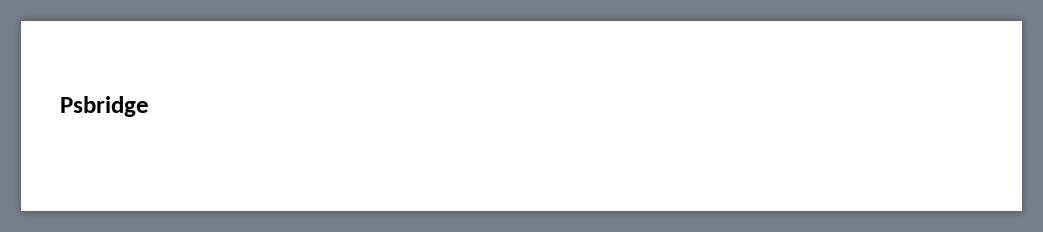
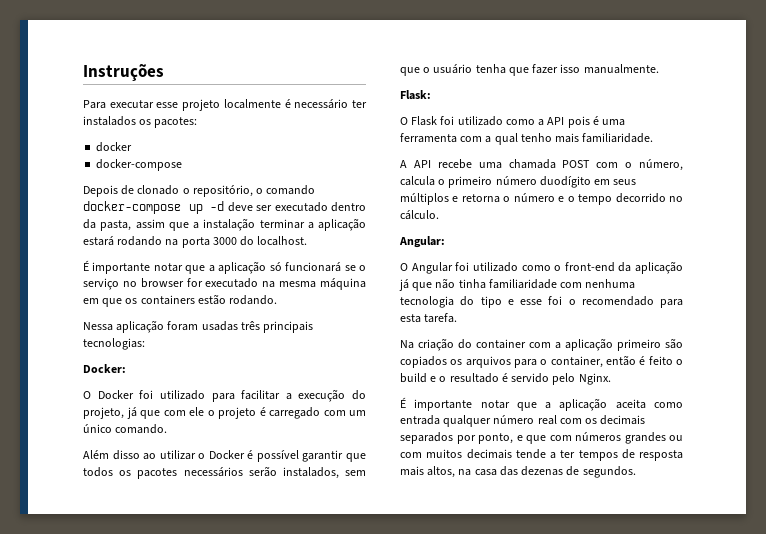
- Psbridge
+ Instruções
+ Para executar esse projeto localmente é necessário ter instalados os pacotes:
+ docker
+ docker-compose
+ Depois de clonado o repositório, o comando docker-compose up -d deve ser executado dentro da pasta, assim que a instalação terminar a aplicação estará rodando na porta 3000 do localhost.
+ É importante notar que a aplicação só funcionará se o serviço no browser for executado na mesma máquina em que os containers estão rodando.
+ Nessa aplicação foram usadas três principais tecnologias:
+ Docker:
+ O Docker foi utilizado para facilitar a execução do projeto, já que com ele o projeto é carregado com um único comando.
+ Além disso ao utilizar o Docker é possível garantir que todos os pacotes necessários serão instalados, sem que o usuário tenha que fazer isso manualmente.
+ Flask:
+ O Flask foi utilizado como a API pois é uma ferramenta com a qual tenho mais familiaridade.
+ A API recebe uma chamada POST com o número, calcula o primeiro número duodígito em seus múltiplos e retorna o número e o tempo decorrido no cálculo.
+ Angular:
+ O Angular foi utilizado como o front-end da aplicação já que não tinha familiaridade com nenhuma tecnologia do tipo e esse foi o recomendado para esta tarefa.
+ Na criação do container com a aplicação primeiro são copiados os arquivos para o container, então é feito o build e o resultado é servido pelo Nginx.
+ É importante notar que a aplicação aceita como entrada qualquer número real com os decimais separados por ponto, e que com números grandes ou com muitos decimais tende a ter tempos de resposta mais altos, na casa das dezenas de segundos.

